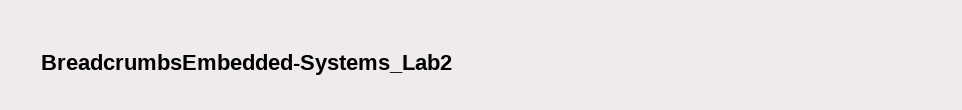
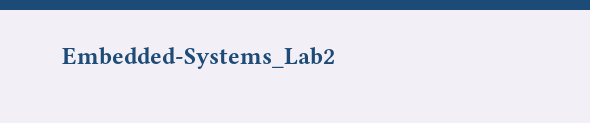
- BreadcrumbsEmbedded-Systems_Lab2
+ Embedded-Systems_Lab2

